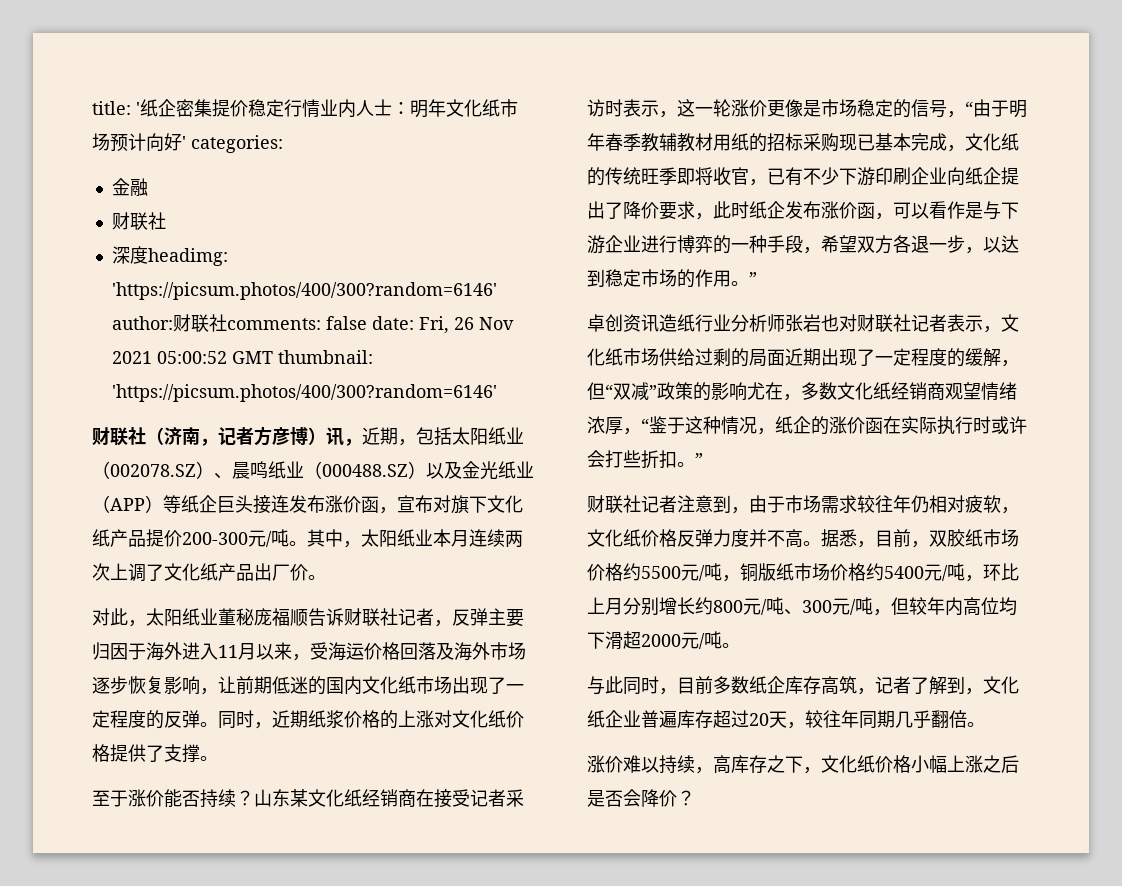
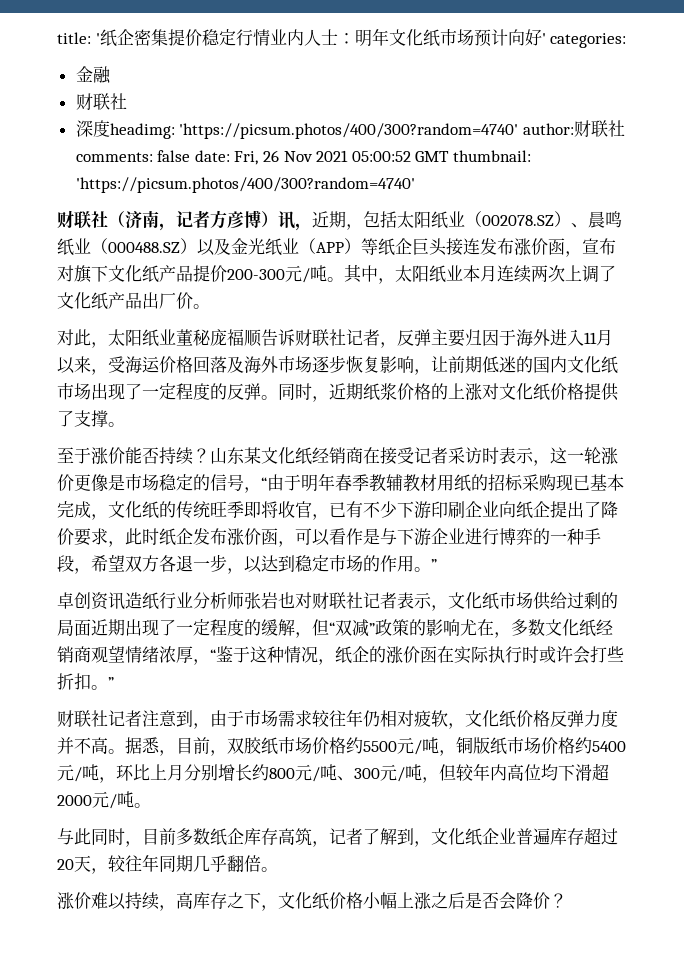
- 深度headimg: 'https://picsum.photos/400/300?random=6146' author:财联社comments: false date: Fri, 26 Nov 2021 05:00:52 GMT thumbnail: 'https://picsum.photos/400/300?random=6146'
+ 深度headimg: 'https://picsum.photos/400/300?random=4740' author:财联社comments: false date: Fri, 26 Nov 2021 05:00:52 GMT thumbnail: 'https://picsum.photos/400/300?random=4740'

